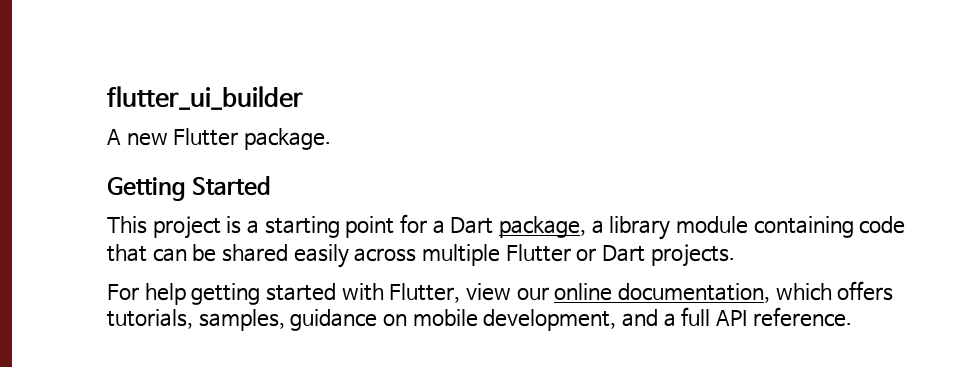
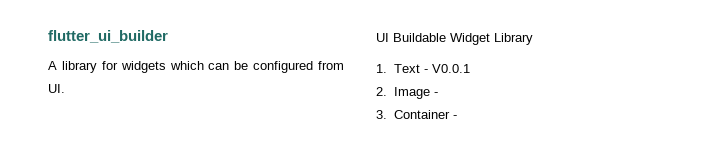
- A new Flutter package.
- Getting Started
- This project is a starting point for a Dart package, a library module containing code that can be shared easily across multiple Flutter or Dart projects.
- For help getting started with Flutter, view our online documentation, which offers tutorials, samples, guidance on mobile development, and a full API reference.
+ A library for widgets which can be configured from UI.
+ UI Buildable Widget Library
+ 1. Text - V0.0.1
+ 2. Image -
+ 3. Container -

